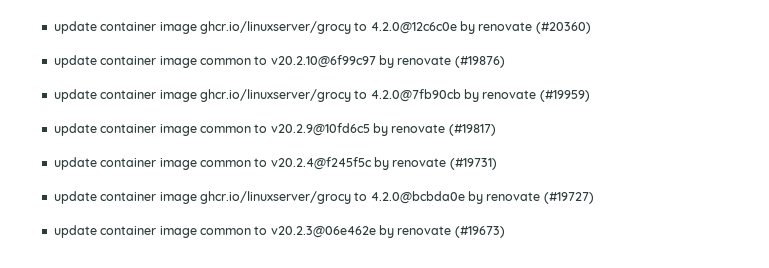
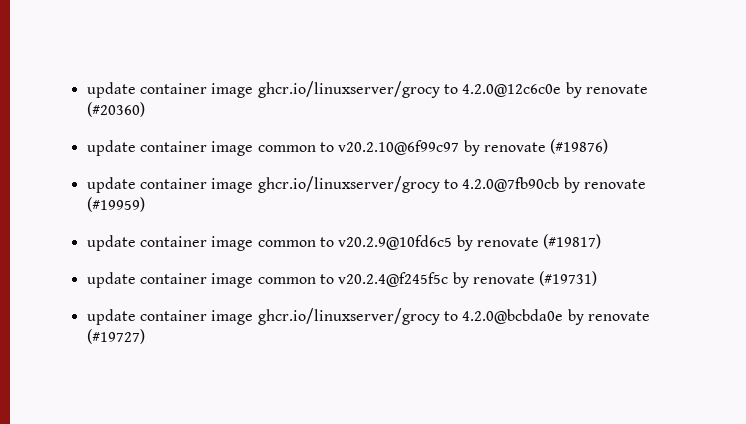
- update container image common to v20.2.3@06e462e by renovate (#19673)

